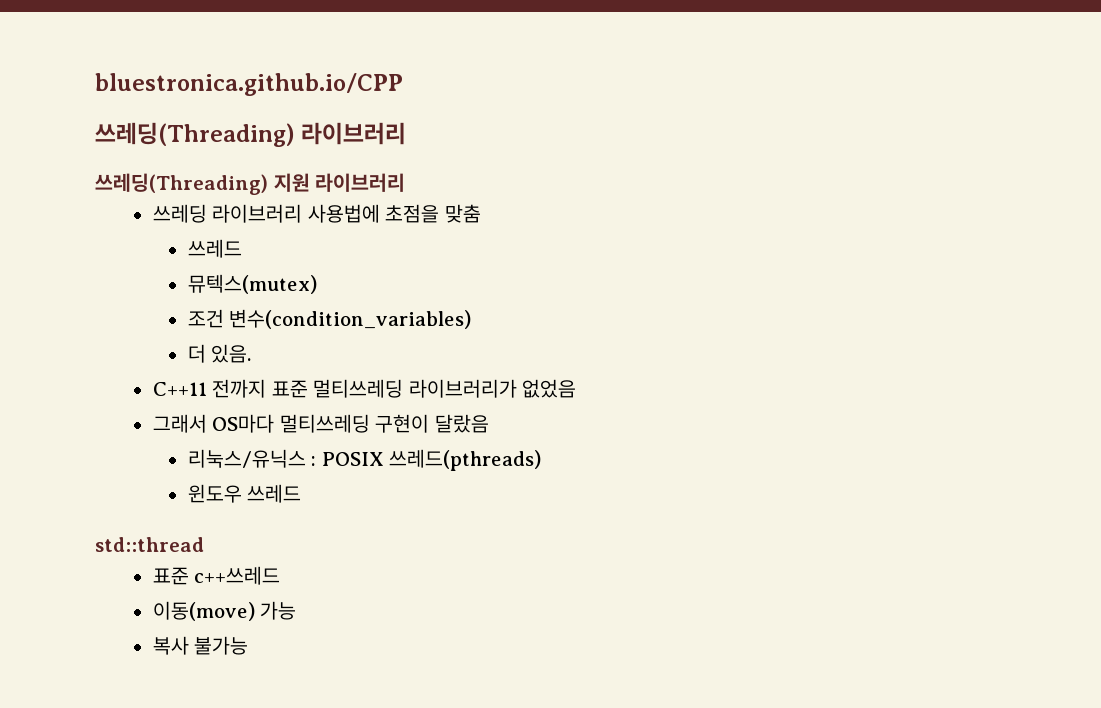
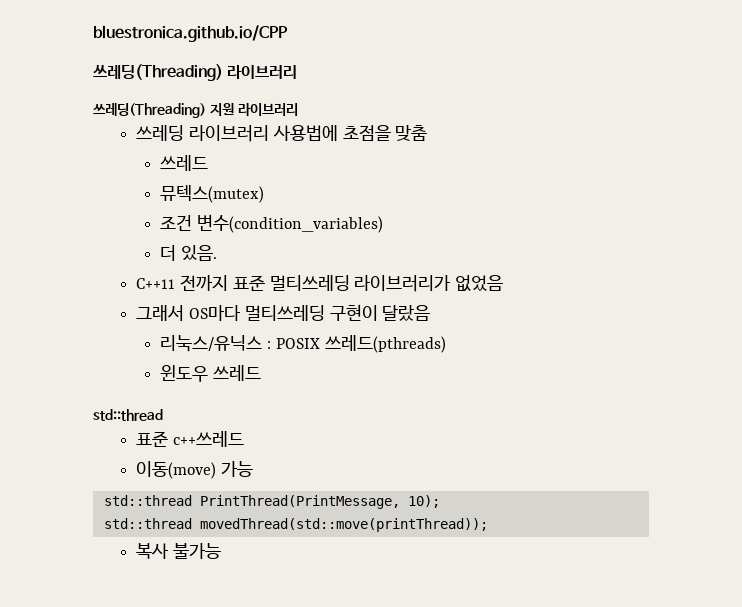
+ std::thread PrintThread(PrintMessage, 10);
+ std::thread movedThread(std::move(printThread));

